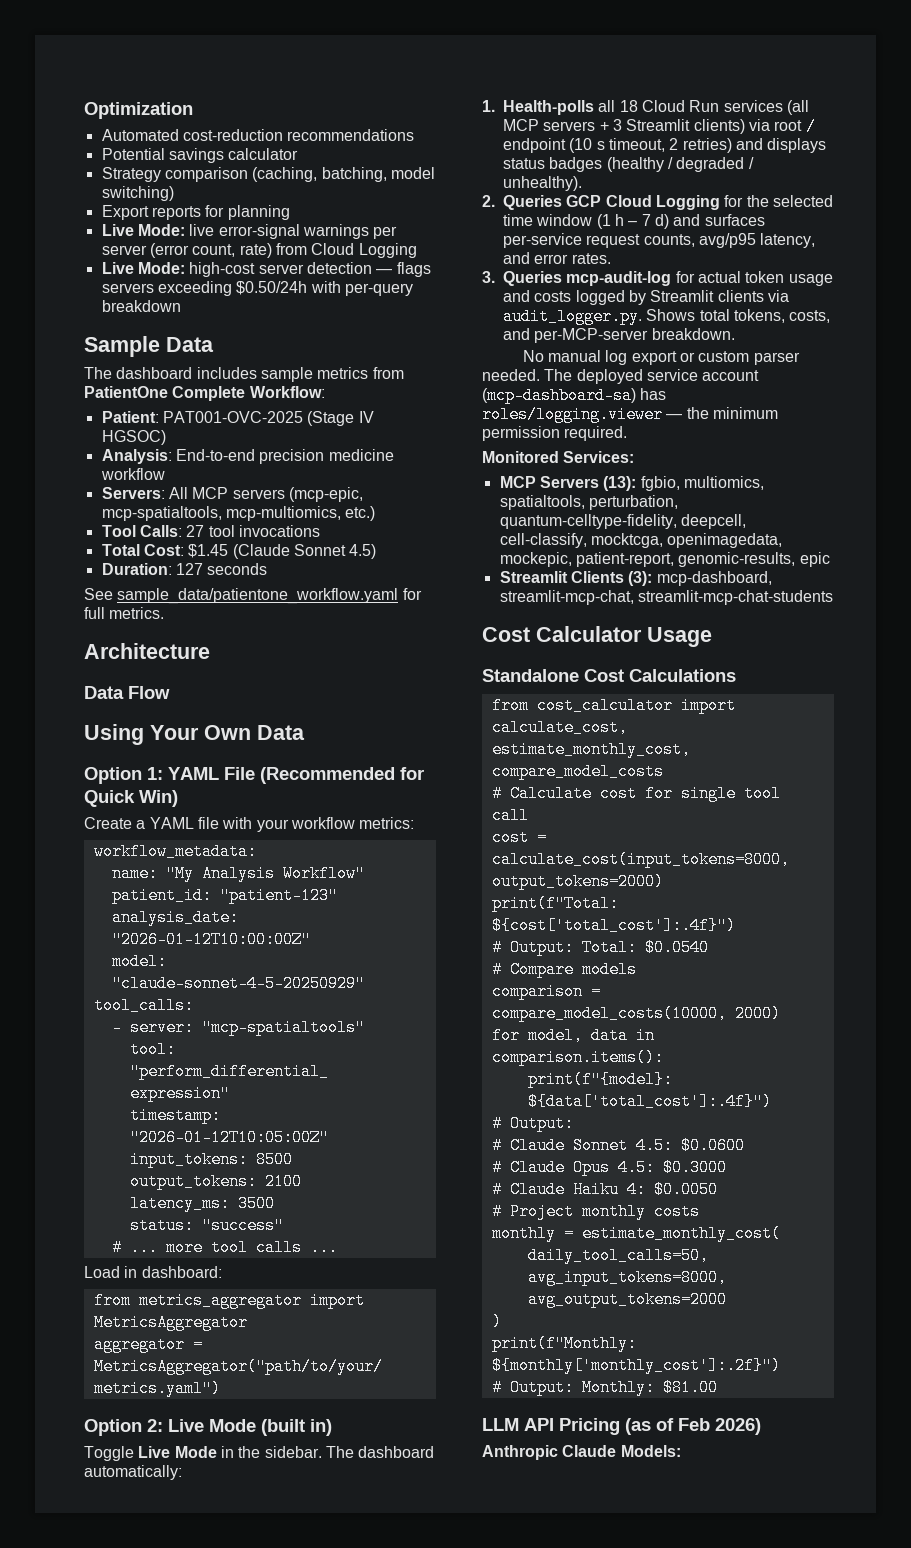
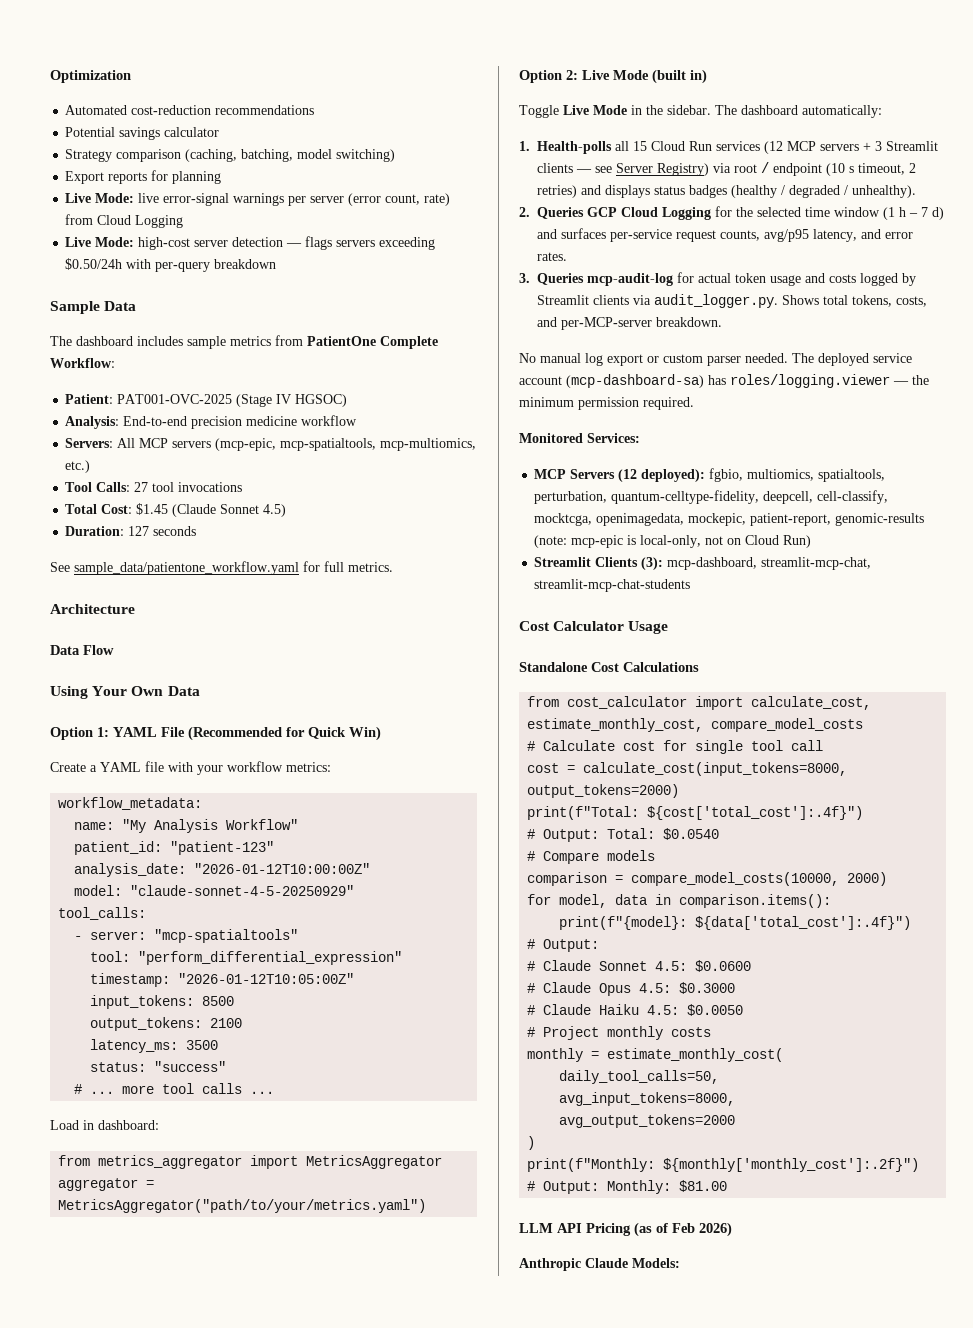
- 1. Health-polls all 18 Cloud Run services (all MCP servers + 3 Streamlit clients) via root / endpoint (10 s timeout, 2 retries) and displays status badges (healthy / degraded / unhealthy).
+ 1. Health-polls all 15 Cloud Run services (12 MCP servers + 3 Streamlit clients — see Server Registry) via root / endpoint (10 s timeout, 2 retries) and displays status badges (healthy / degraded / unhealthy).
- MCP Servers (13): fgbio, multiomics, spatialtools, perturbation, quantum-celltype-fidelity, deepcell, cell-classify, mocktcga, openimagedata, mockepic, patient-report, genomic-results, epic
+ MCP Servers (12 deployed): fgbio, multiomics, spatialtools, perturbation, quantum-celltype-fidelity, deepcell, cell-classify, mocktcga, openimagedata, mockepic, patient-report, genomic-results (note: mcp-epic is local-only, not on Cloud Run)
- # Claude Haiku 4: $0.0050
+ # Claude Haiku 4.5: $0.0050

